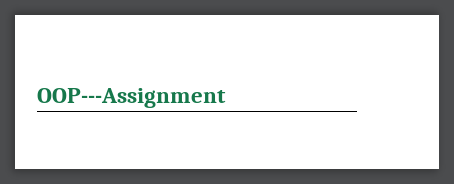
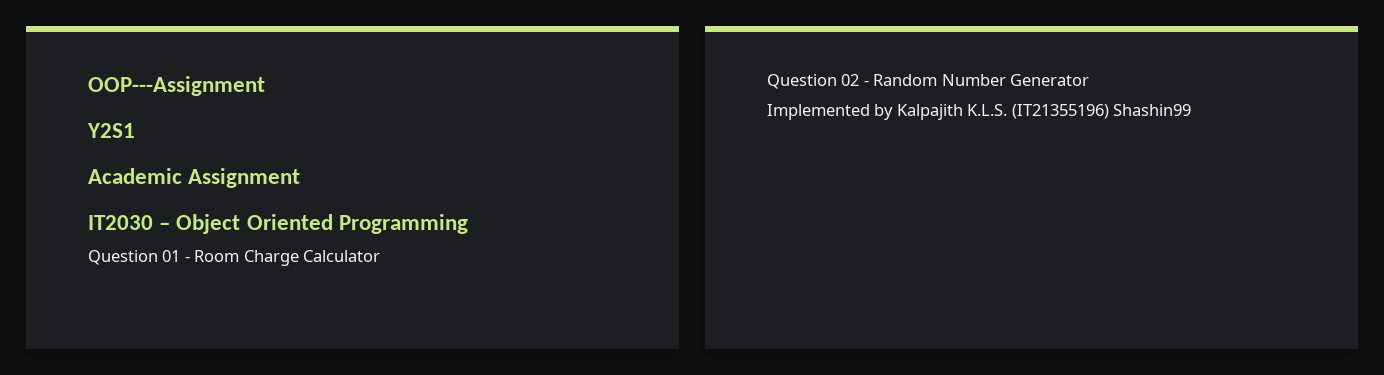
+ Y2S1
+ Academic Assignment
+ IT2030 – Object Oriented Programming
+ Question 01 - Room Charge Calculator
+ Question 02 - Random Number Generator
+ Implemented by Kalpajith K.L.S. (IT21355196) Shashin99

